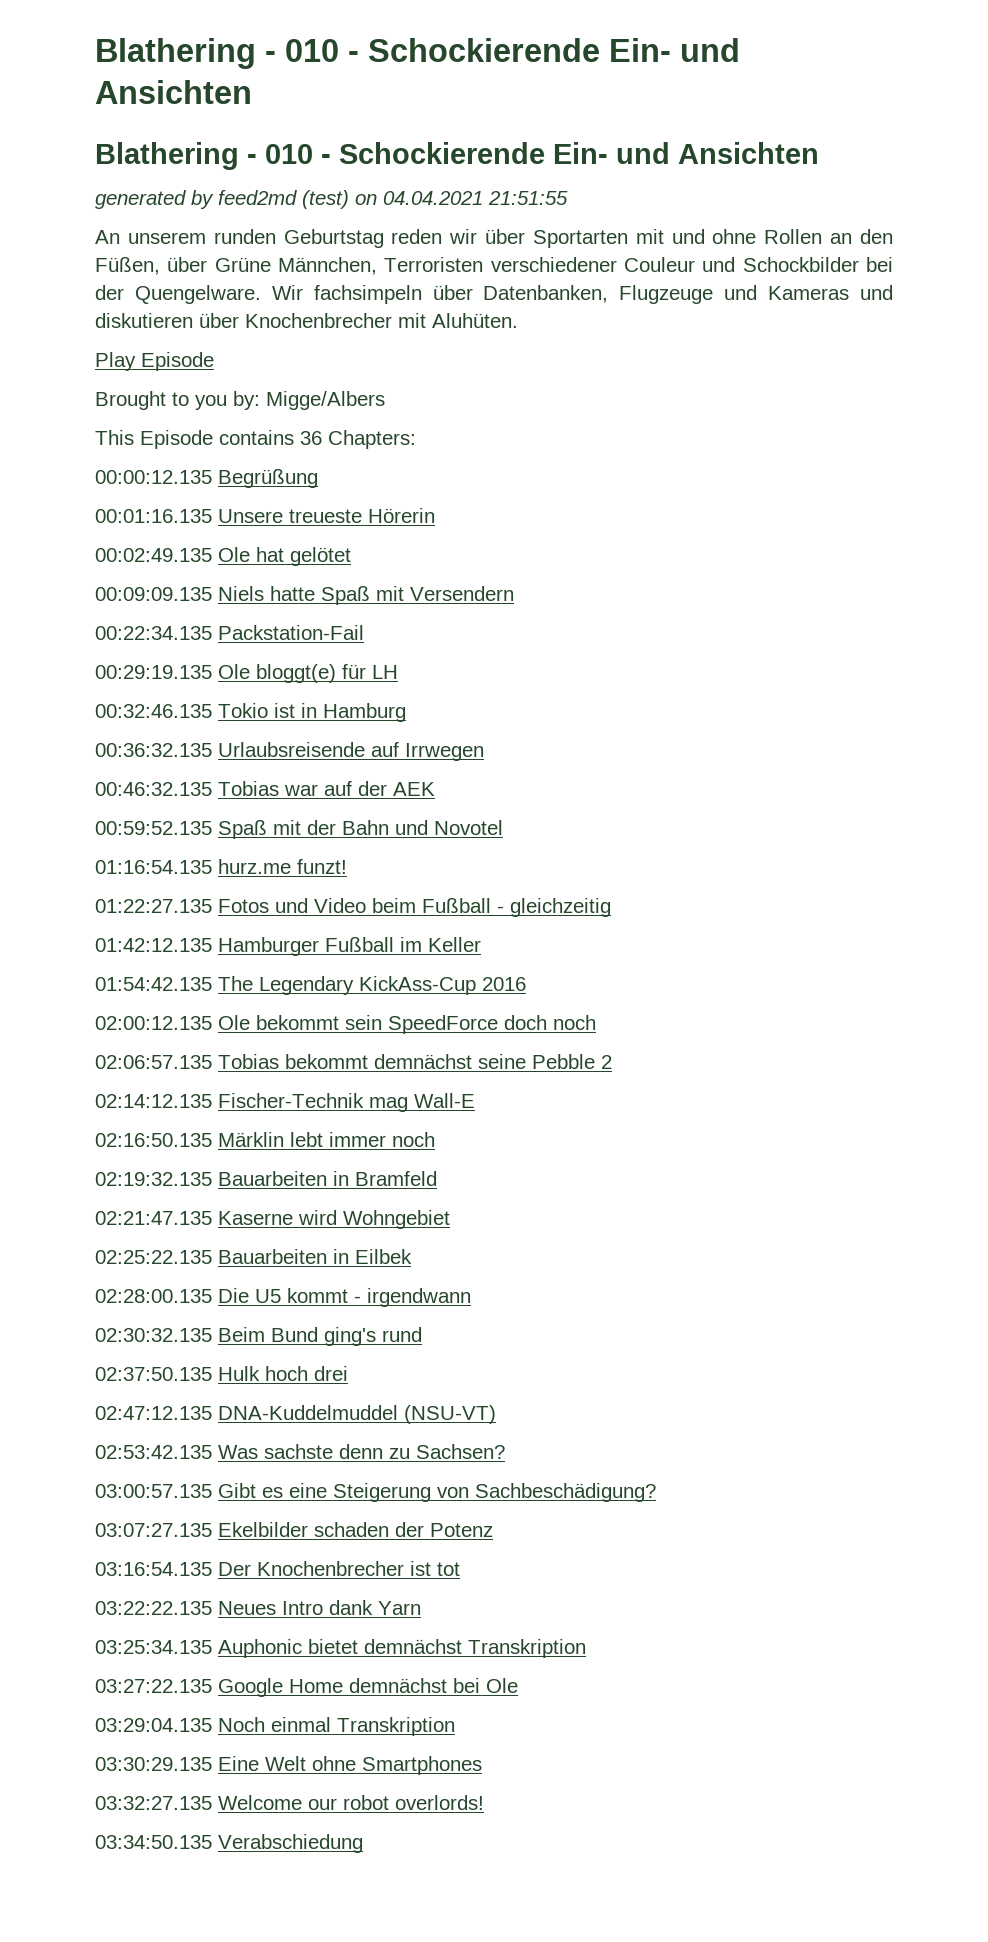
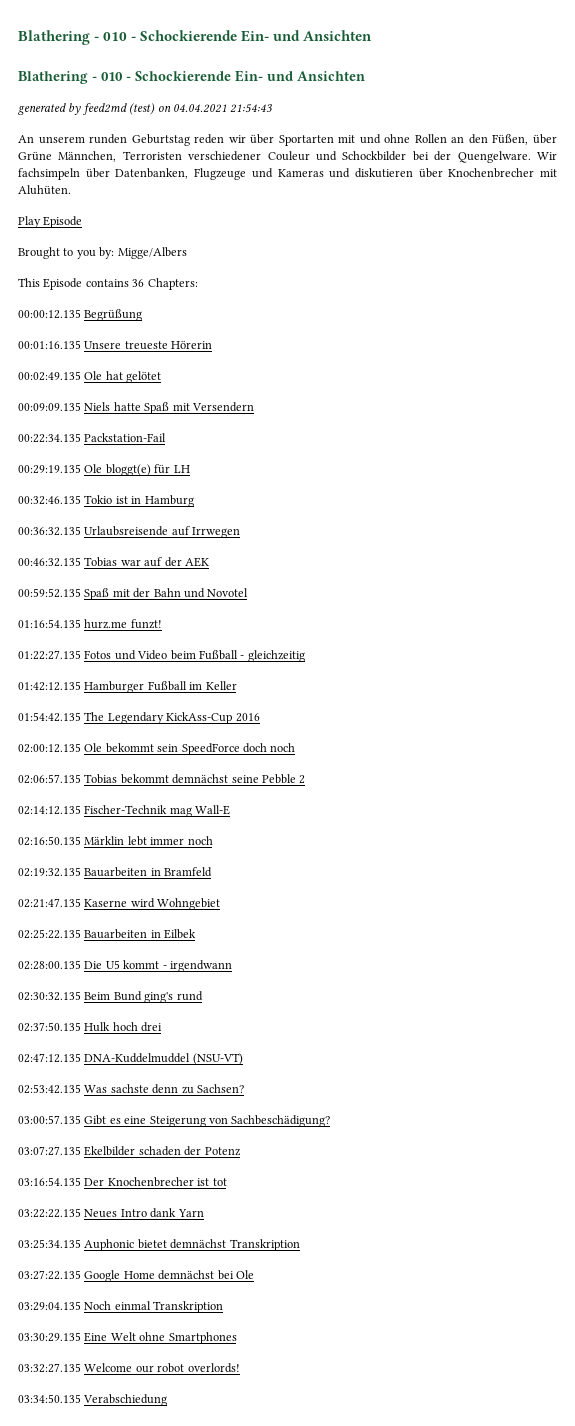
- generated by feed2md (test) on 04.04.2021 21:51:55
+ generated by feed2md (test) on 04.04.2021 21:54:43

